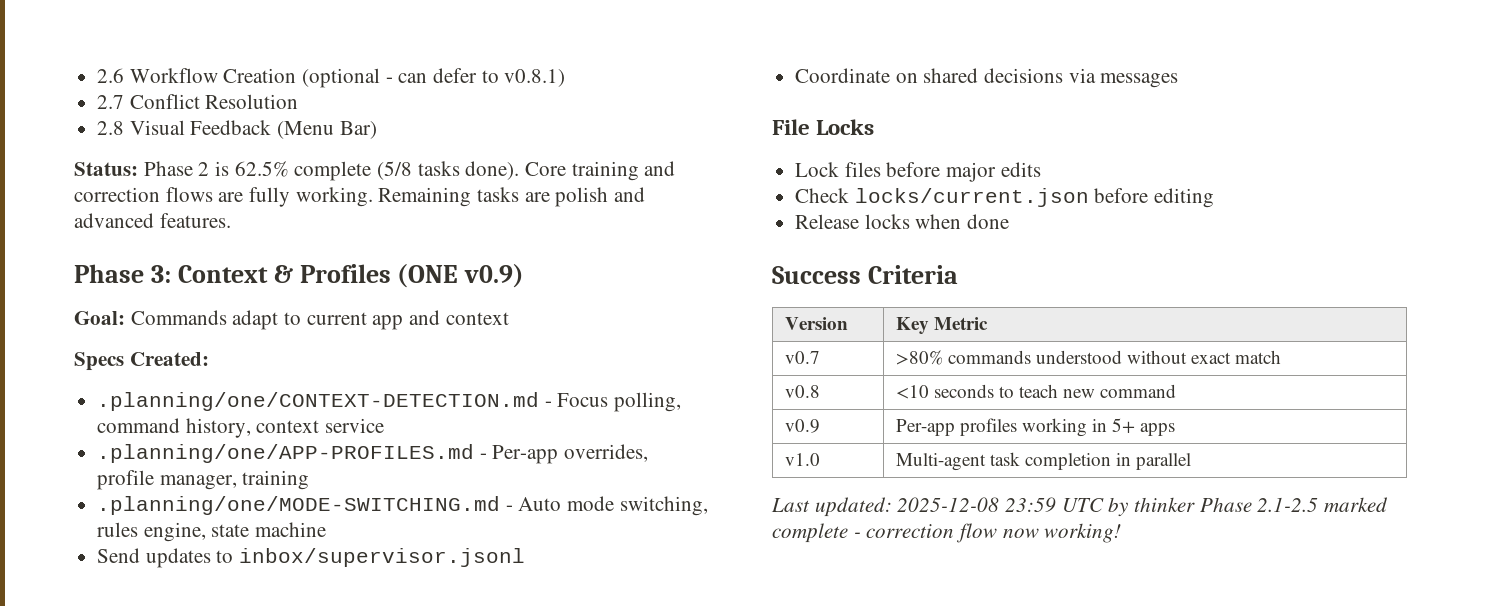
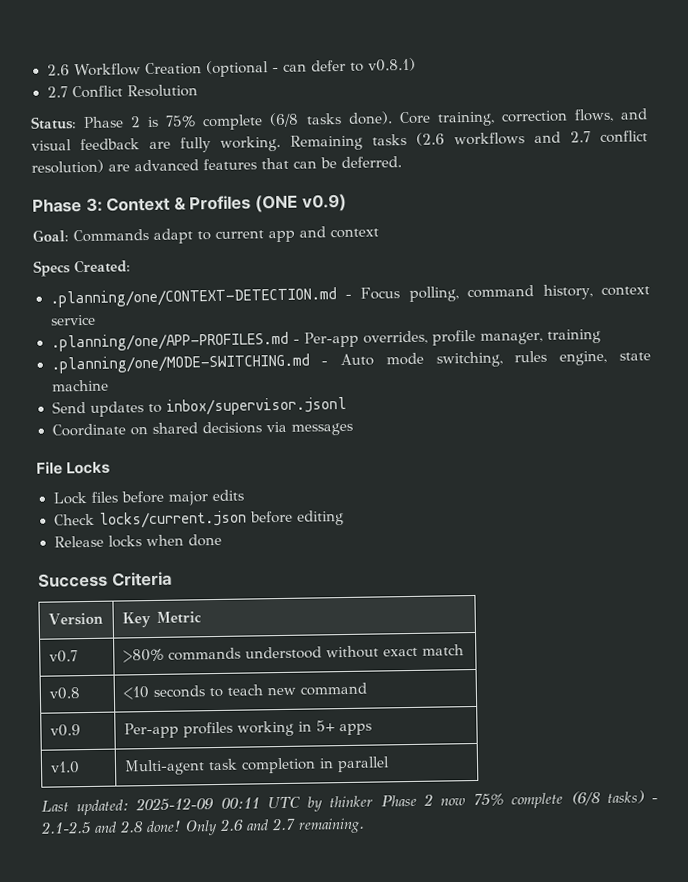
- 2.8 Visual Feedback (Menu Bar)
- Status: Phase 2 is 62.5% complete (5/8 tasks done). Core training and correction flows are fully working.
+ Status: Phase 2 is 75% complete (6/8 tasks done). Core training, correction flows, and visual feedback are fully working.
- Remaining tasks are polish and advanced features.
+ Remaining tasks (2.6 workflows and 2.7 conflict resolution) are advanced features that can be deferred.
- Last updated: 2025-12-08 23:59 UTC by thinker Phase 2.1-2.5 marked complete - correction flow now working!
+ Last updated: 2025-12-09 00:11 UTC by thinker Phase 2 now 75% complete (6/8 tasks) - 2.1-2.5 and 2.8 done! Only 2.6 and 2.7 remaining.

